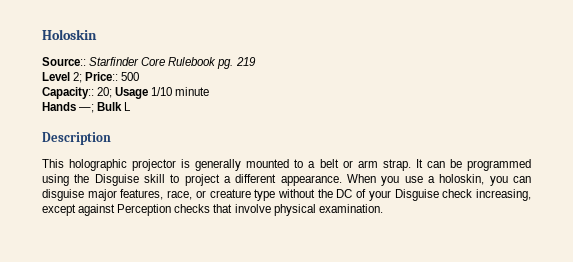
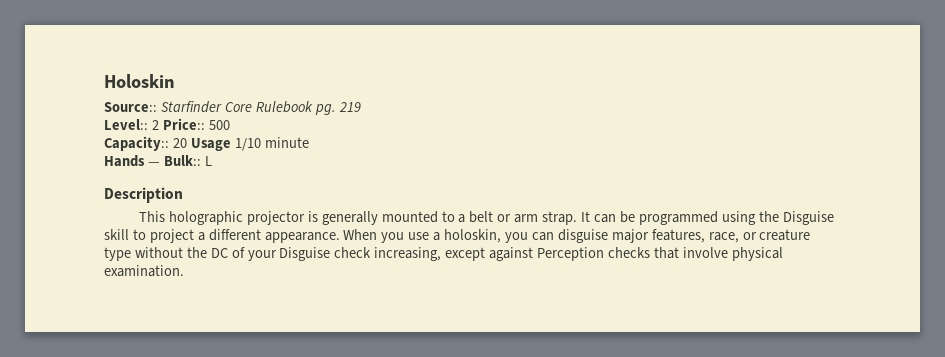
- Level 2; Price:: 500
+ Level:: 2 Price:: 500
- Capacity:: 20; Usage 1/10 minute
+ Capacity:: 20 Usage 1/10 minute
- Hands —; Bulk L
+ Hands — Bulk:: L

